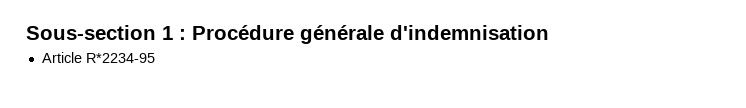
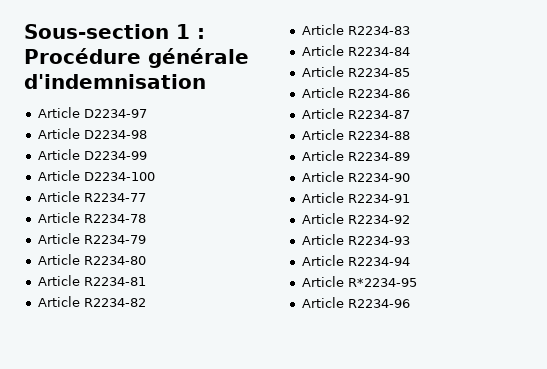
+ Article D2234-97
+ Article D2234-98
+ Article D2234-99
+ Article D2234-100
+ Article R2234-77
+ Article R2234-78
+ Article R2234-79
+ Article R2234-80
+ Article R2234-81
+ Article R2234-82
+ Article R2234-83
+ Article R2234-84
+ Article R2234-85
+ Article R2234-86
+ Article R2234-87
+ Article R2234-88
+ Article R2234-89
+ Article R2234-90
+ Article R2234-91
+ Article R2234-92
+ Article R2234-93
+ Article R2234-94
+ Article R2234-96

